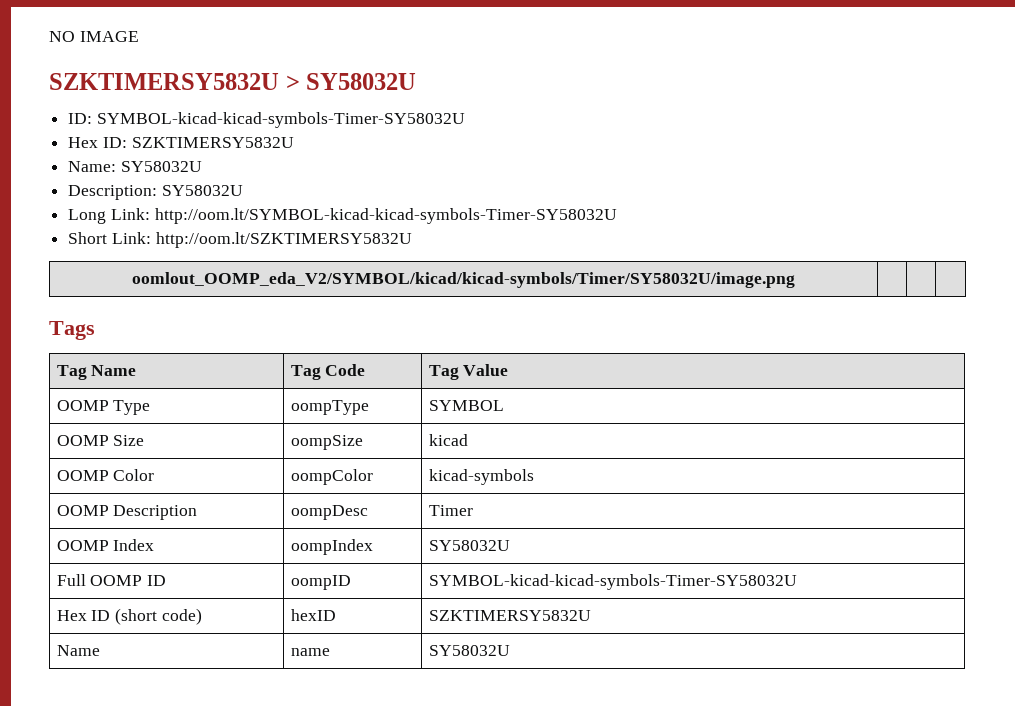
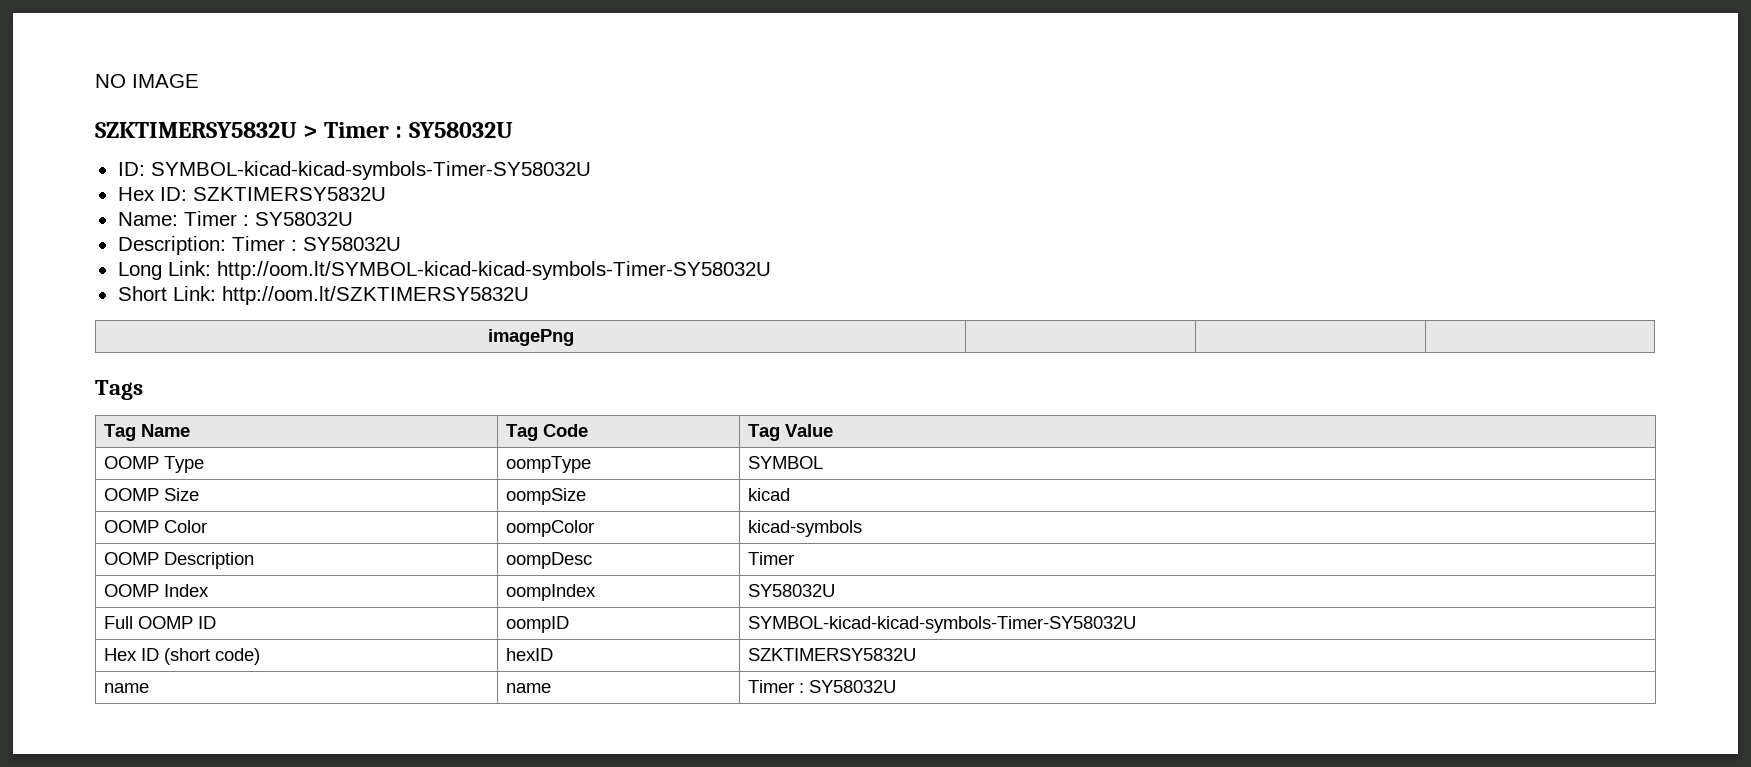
- SZKTIMERSY5832U > SY58032U
+ SZKTIMERSY5832U > Timer : SY58032U
- Name: SY58032U
+ Name: Timer : SY58032U
- Description: SY58032U
+ Description: Timer : SY58032U
- oomlout_OOMP_eda_V2/SYMBOL/kicad/kicad-symbols/Timer/SY58032U/image.png | | |
+ imagePng | | |
- Name | name | SY58032U
+ name | name | Timer : SY58032U

